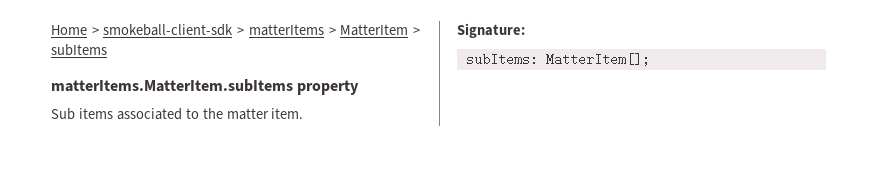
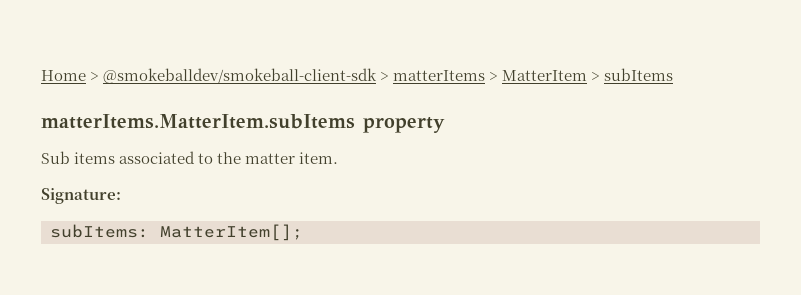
- Home > smokeball-client-sdk > matterItems > MatterItem > subItems
+ Home > @smokeballdev/smokeball-client-sdk > matterItems > MatterItem > subItems

